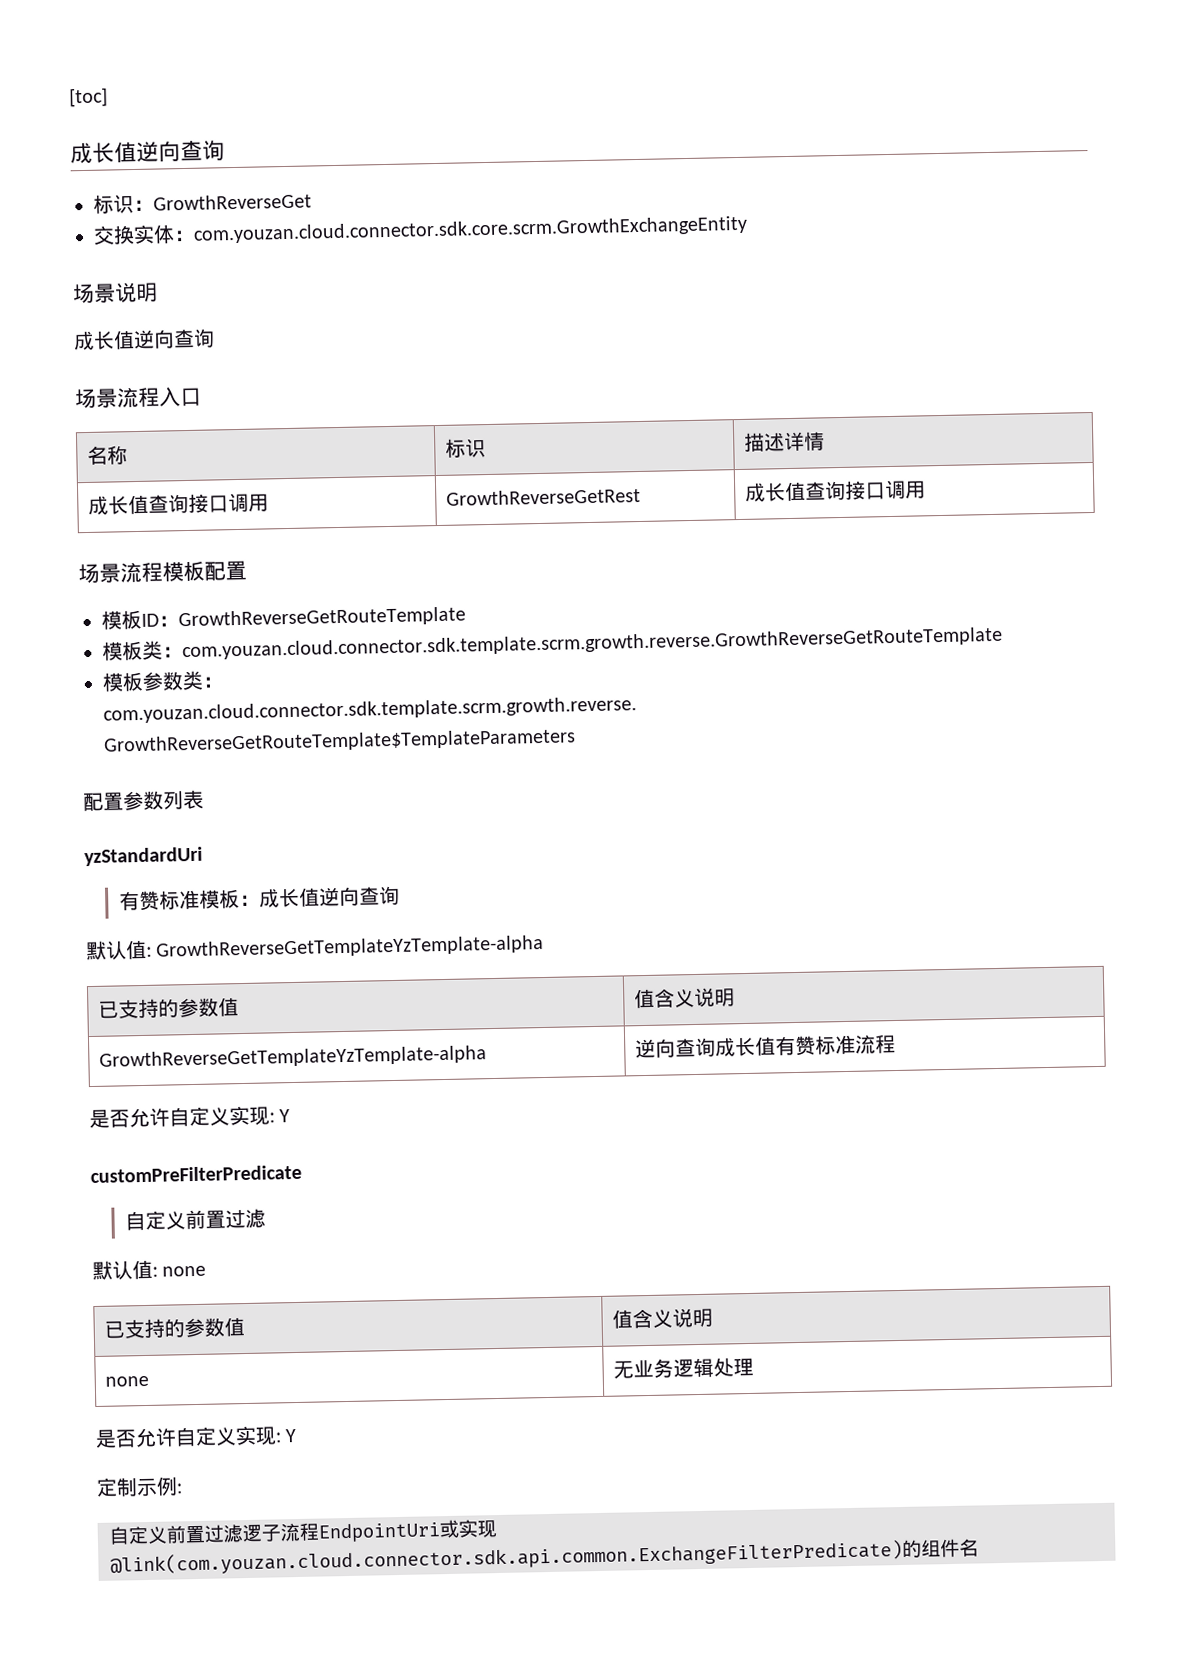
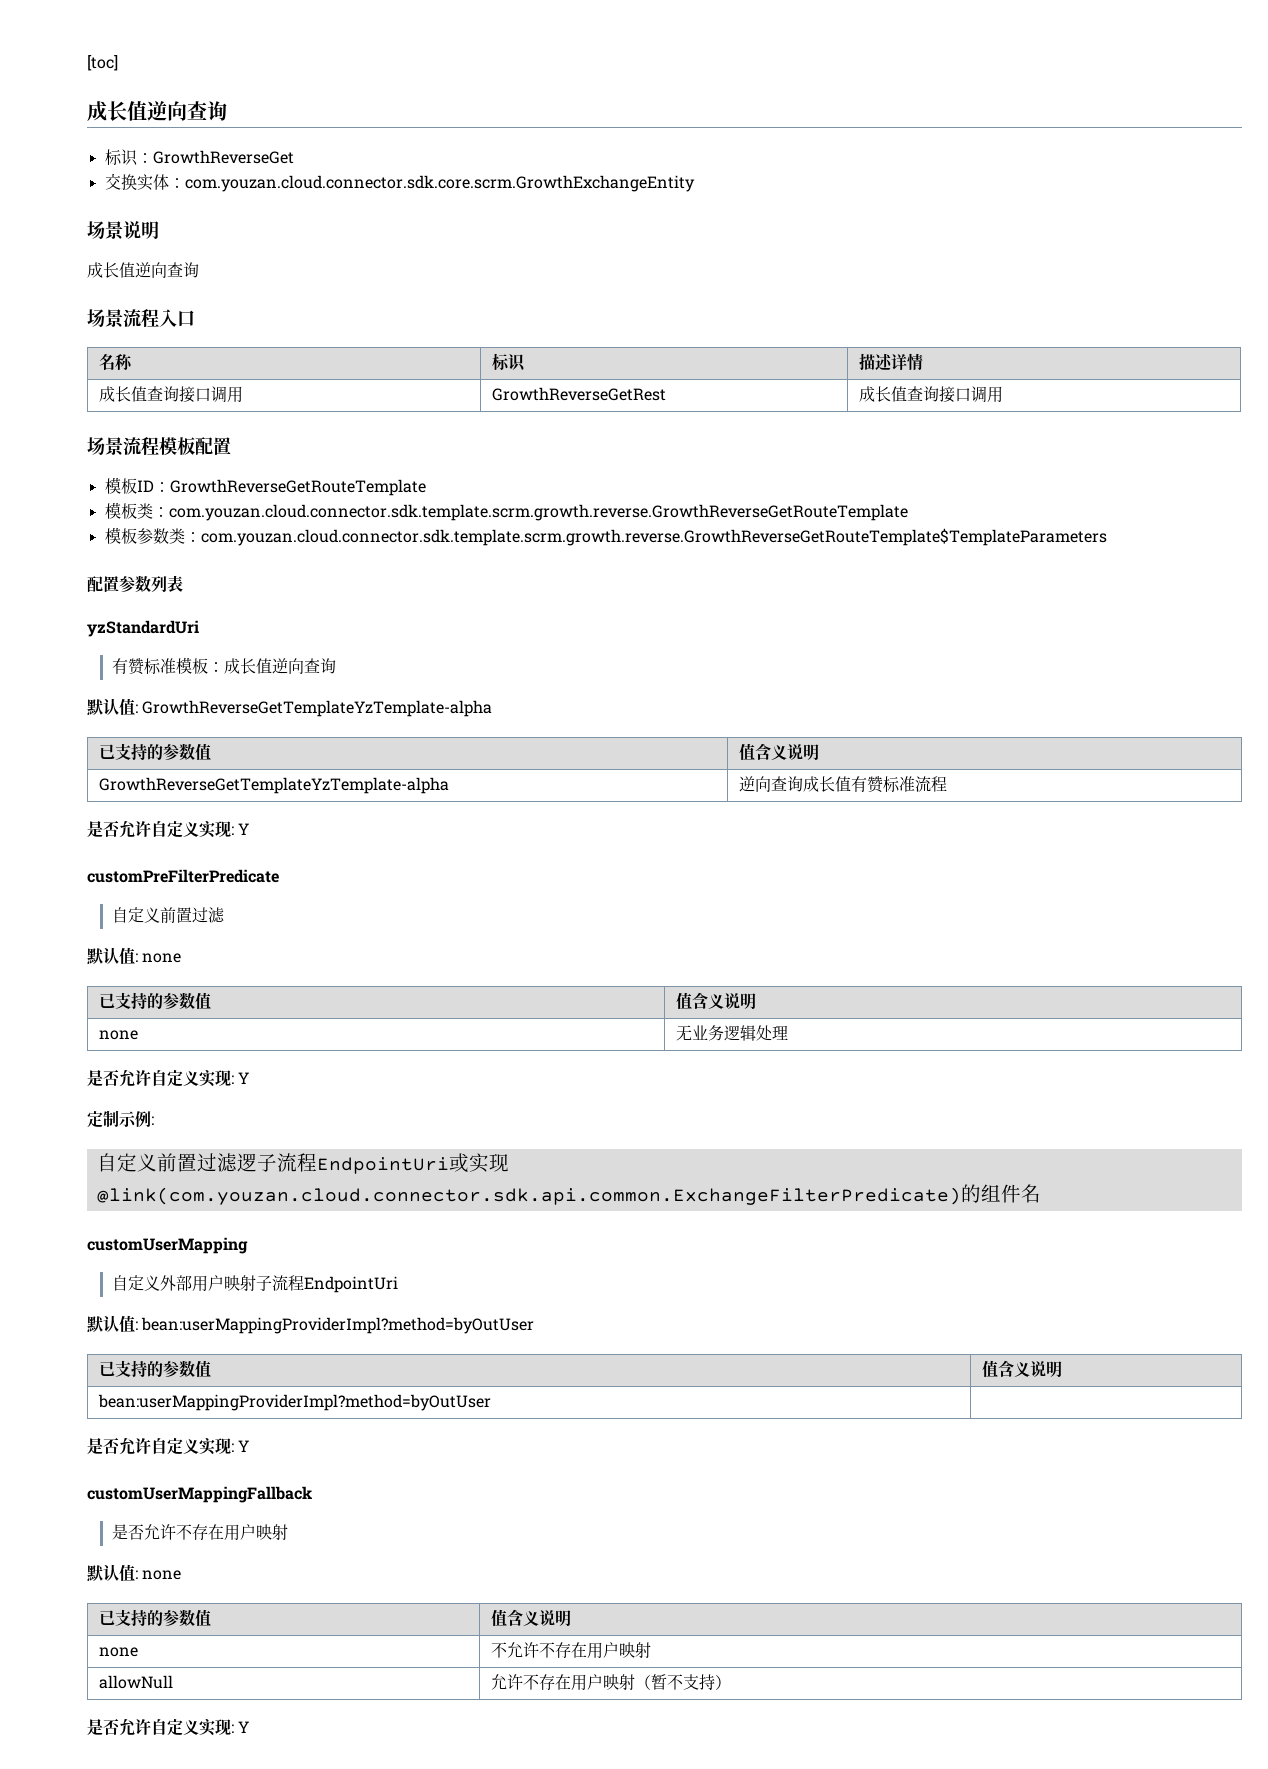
+ customUserMapping
+ 自定义外部用户映射子流程EndpointUri
+ 默认值: bean:userMappingProviderImpl?method=byOutUser
+ 已支持的参数值 | 值含义说明
+ bean:userMappingProviderImpl?method=byOutUser |
+ 是否允许自定义实现: Y
+ customUserMappingFallback
+ 是否允许不存在用户映射
+ 默认值: none
+ 已支持的参数值 | 值含义说明
+ none | 不允许不存在用户映射
+ allowNull | 允许不存在用户映射（暂不支持）
+ 是否允许自定义实现: Y

